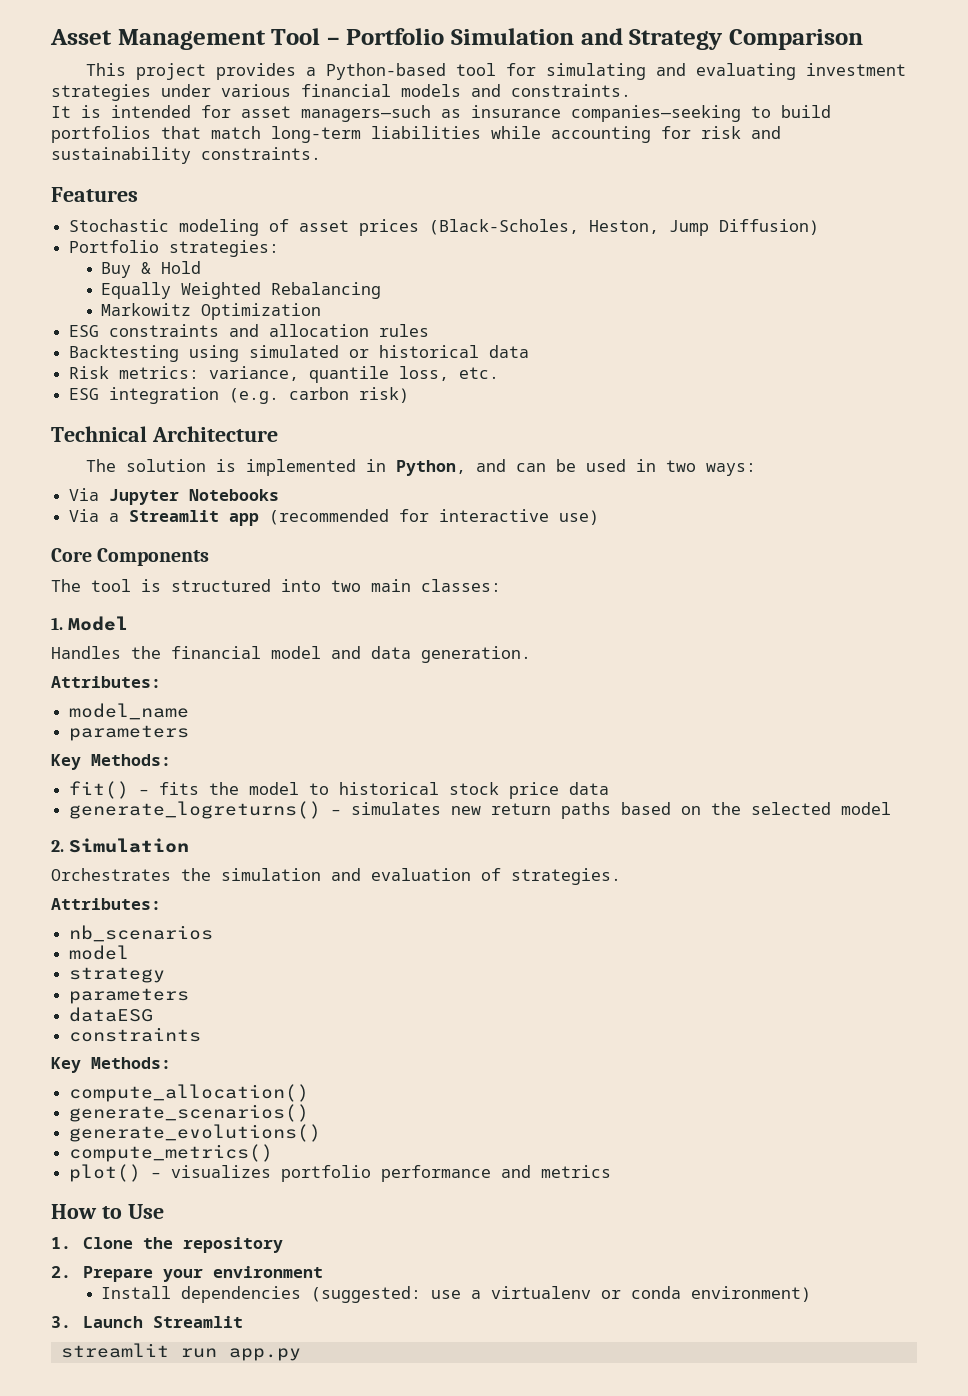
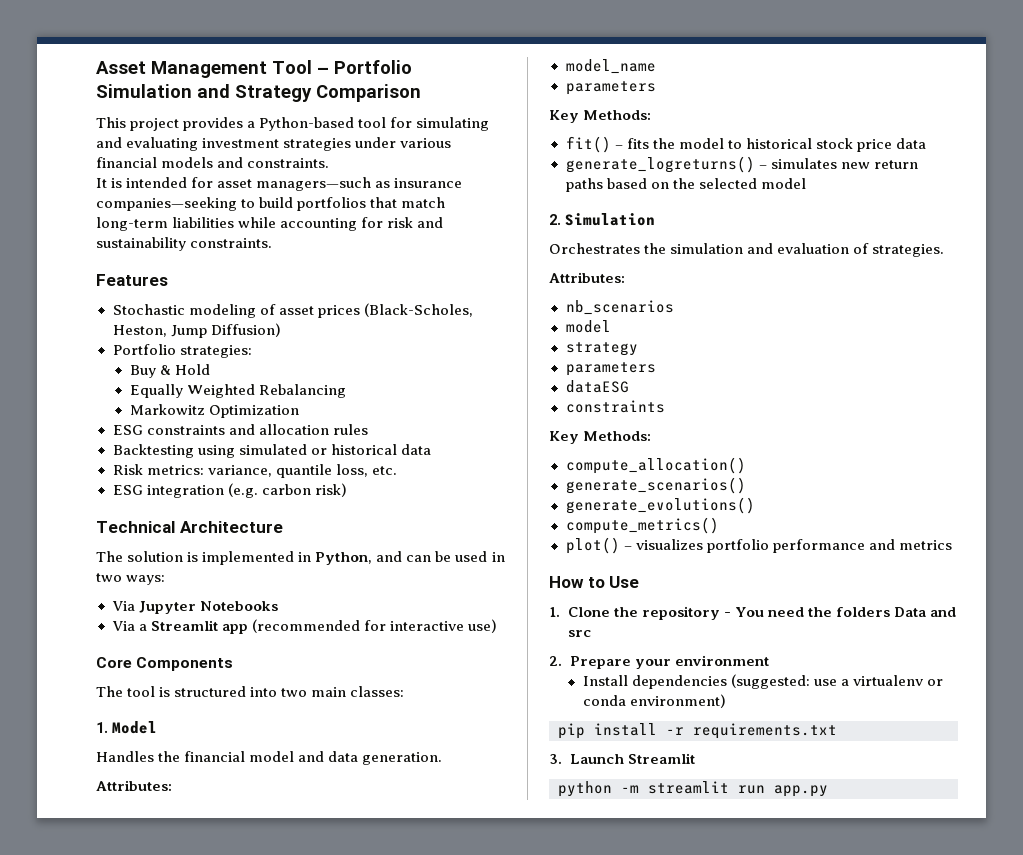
- 1. Clone the repository
+ 1. Clone the repository - You need the folders Data and src
+ pip install -r requirements.txt
- streamlit run app.py
+ python -m streamlit run app.py

